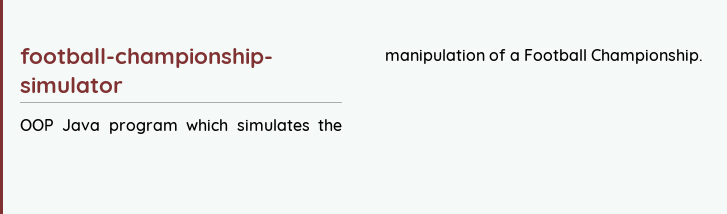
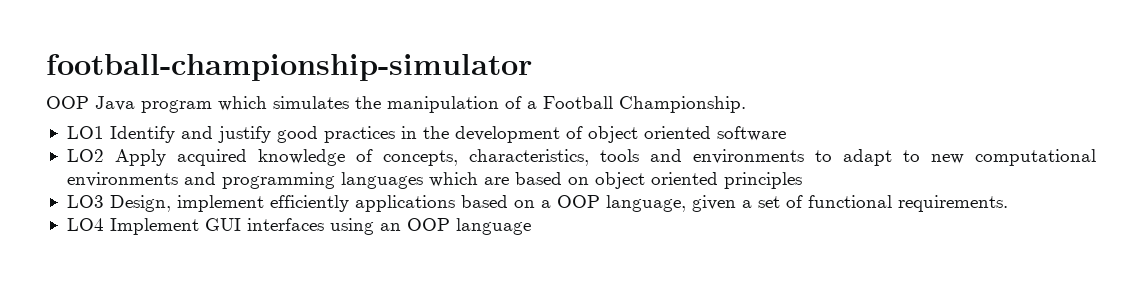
+ LO1 Identify and justify good practices in the development of object oriented software
+ LO2 Apply acquired knowledge of concepts, characteristics, tools and environments to adapt to new computational environments and programming languages which are based on object oriented principles
+ LO3 Design, implement efficiently applications based on a OOP language, given a set of functional requirements.
+ LO4 Implement GUI interfaces using an OOP language

